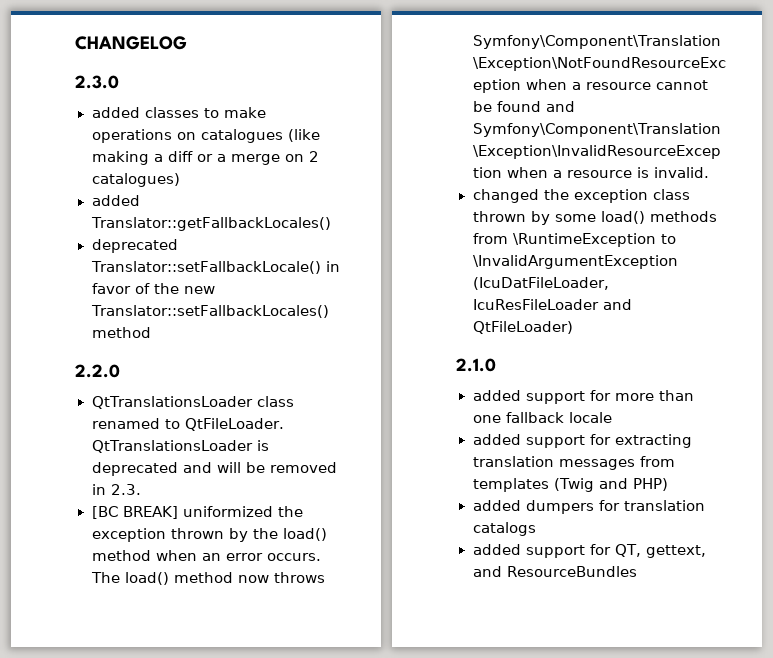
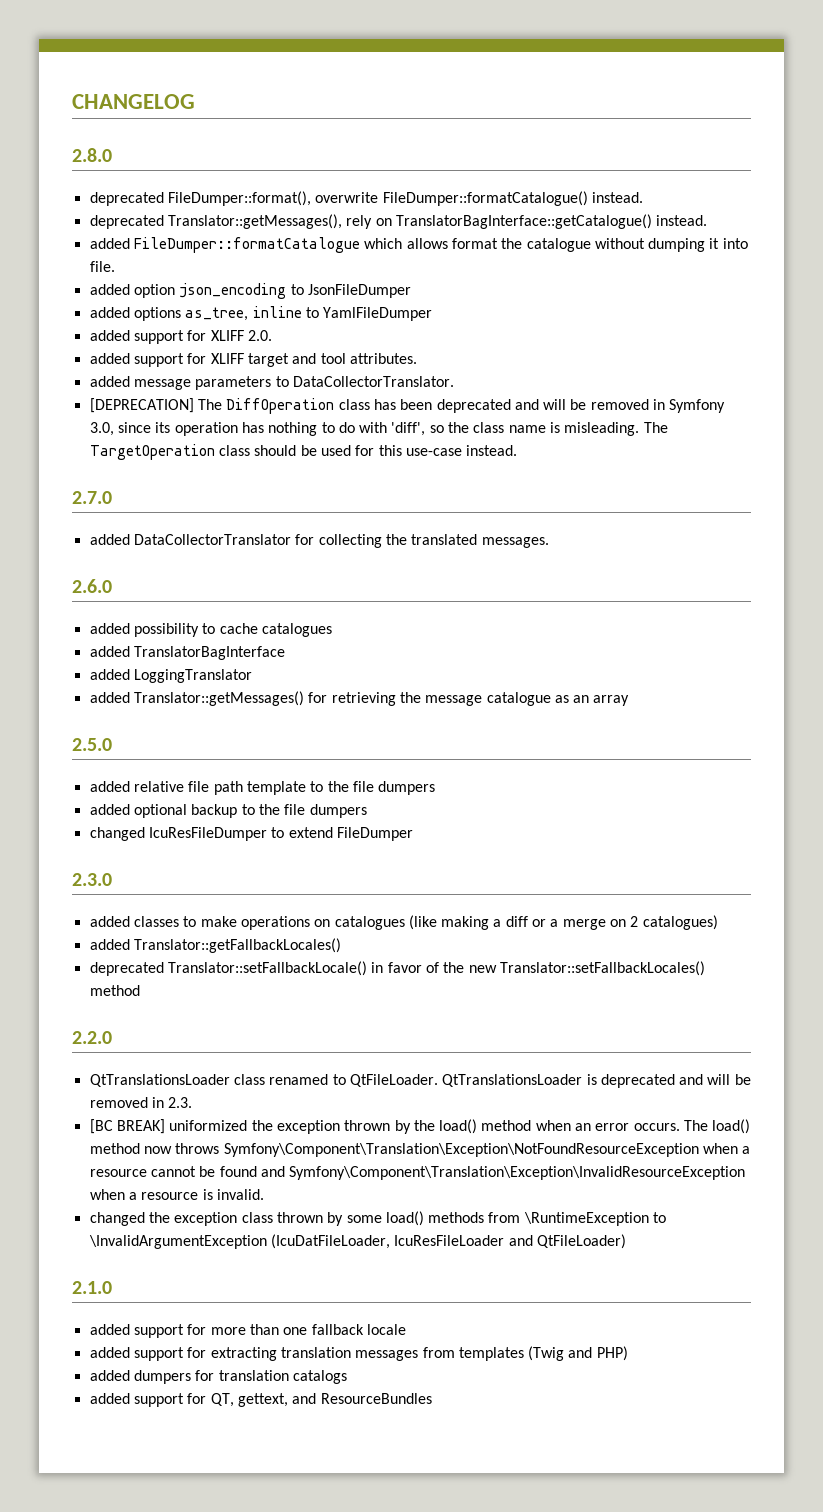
+ 2.8.0
+ deprecated FileDumper::format(), overwrite FileDumper::formatCatalogue() instead.
+ deprecated Translator::getMessages(), rely on TranslatorBagInterface::getCatalogue() instead.
+ added FileDumper::formatCatalogue which allows format the catalogue without dumping it into file.
+ added option json_encoding to JsonFileDumper
+ added options as_tree, inline to YamlFileDumper
+ added support for XLIFF 2.0.
+ added support for XLIFF target and tool attributes.
+ added message parameters to DataCollectorTranslator.
+ [DEPRECATION] The DiffOperation class has been deprecated and will be removed in Symfony 3.0, since its operation has nothing to do with 'diff', so the class name is misleading. The TargetOperation class should be used for this use-case instead.
+ 2.7.0
+ added DataCollectorTranslator for collecting the translated messages.
+ 2.6.0
+ added possibility to cache catalogues
+ added TranslatorBagInterface
+ added LoggingTranslator
+ added Translator::getMessages() for retrieving the message catalogue as an array
+ 2.5.0
+ added relative file path template to the file dumpers
+ added optional backup to the file dumpers
+ changed IcuResFileDumper to extend FileDumper

